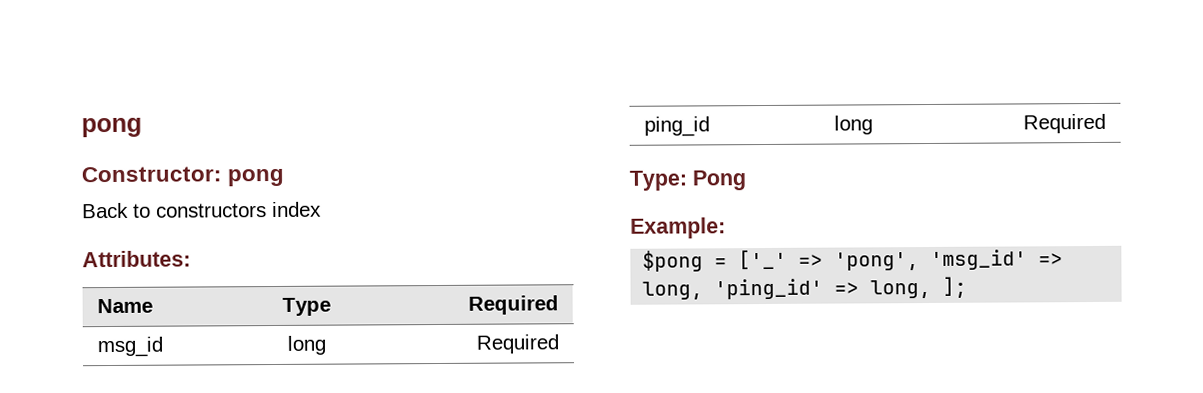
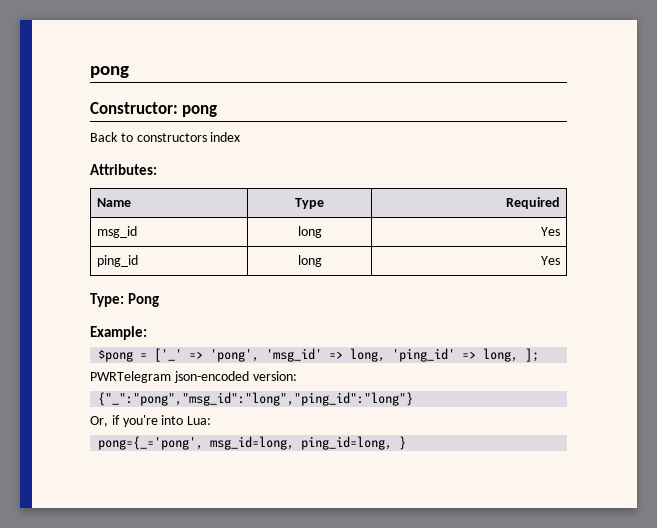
- msg_id | long | Required
+ msg_id | long | Yes
- ping_id | long | Required
+ ping_id | long | Yes
+ PWRTelegram json-encoded version:
+ {"_":"pong","msg_id":"long","ping_id":"long"}
+ Or, if you're into Lua:
+ pong={_='pong', msg_id=long, ping_id=long, }

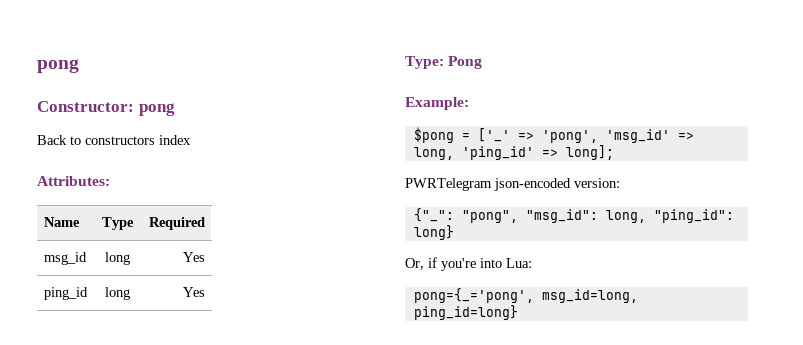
- $pong = ['_' => 'pong', 'msg_id' => long, 'ping_id' => long, ];
+ $pong = ['_' => 'pong', 'msg_id' => long, 'ping_id' => long];
- {"_":"pong","msg_id":"long","ping_id":"long"}
+ {"_": "pong", "msg_id": long, "ping_id": long}
- pong={_='pong', msg_id=long, ping_id=long, }
+ pong={_='pong', msg_id=long, ping_id=long}

